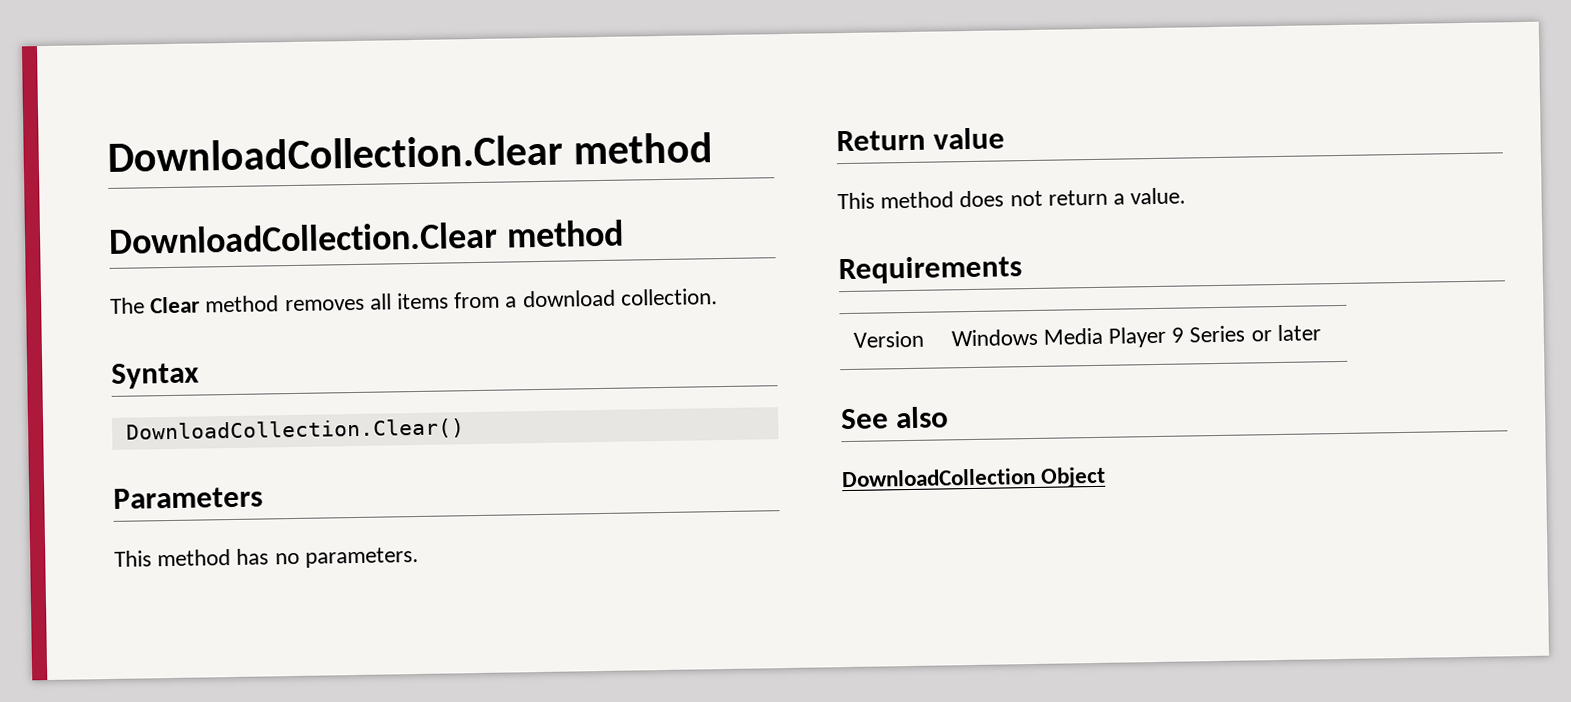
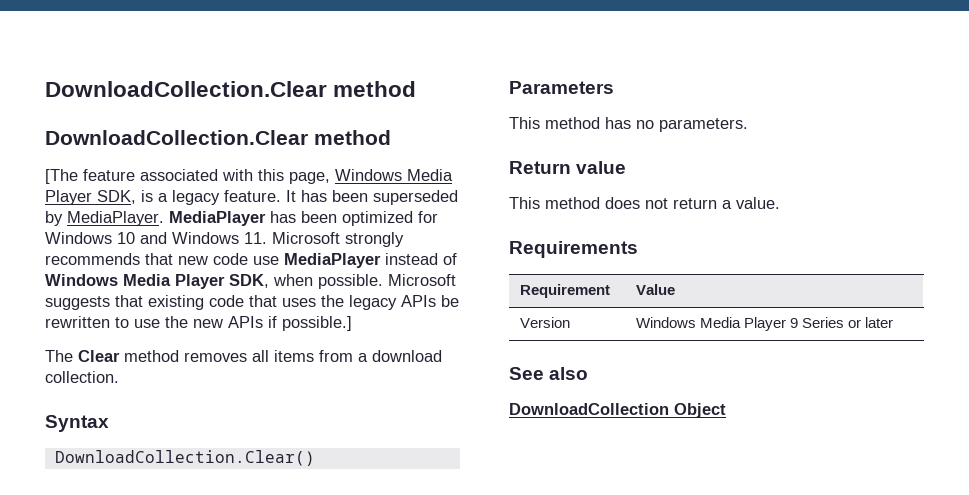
+ [The feature associated with this page, Windows Media Player SDK, is a legacy feature. It has been superseded by MediaPlayer. MediaPlayer has been optimized for Windows 10 and Windows 11. Microsoft strongly recommends that new code use MediaPlayer instead of Windows Media Player SDK, when possible. Microsoft suggests that existing code that uses the legacy APIs be rewritten to use the new APIs if possible.]
+ Requirement | Value

